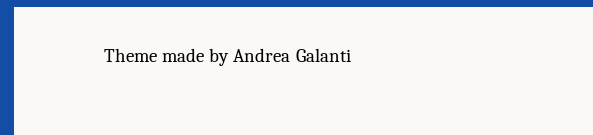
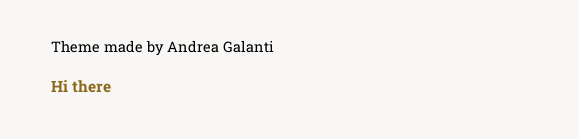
+ Hi there

